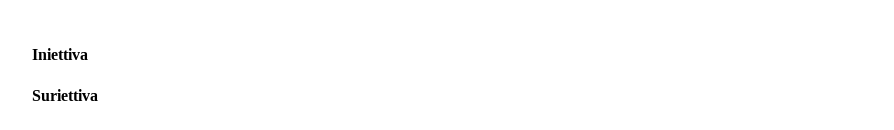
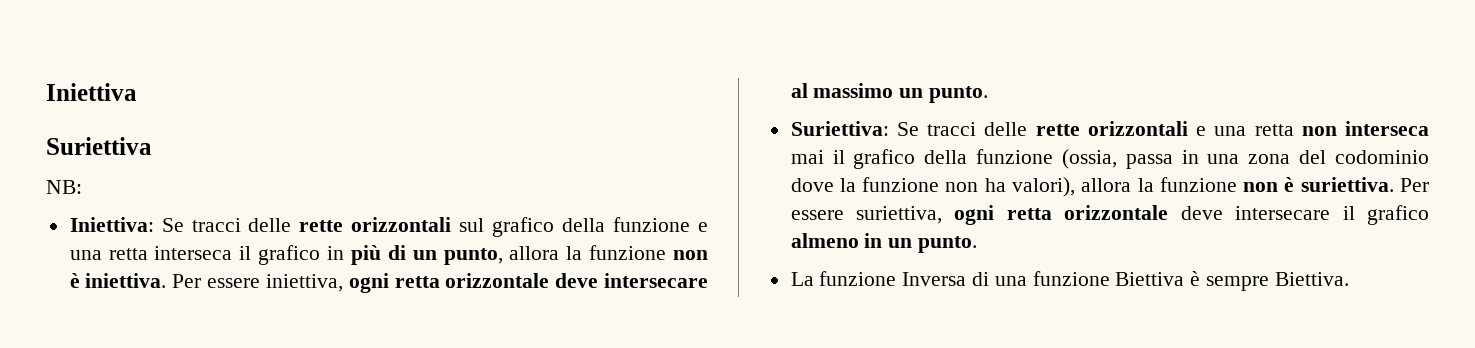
+ NB:
+ Iniettiva: Se tracci delle rette orizzontali sul grafico della funzione e una retta interseca il grafico in più di un punto, allora la funzione non è iniettiva. Per essere iniettiva, ogni retta orizzontale deve intersecare al massimo un punto.
+ Suriettiva: Se tracci delle rette orizzontali e una retta non interseca mai il grafico della funzione (ossia, passa in una zona del codominio dove la funzione non ha valori), allora la funzione non è suriettiva. Per essere suriettiva, ogni retta orizzontale deve intersecare il grafico almeno in un punto.
+ La funzione Inversa di una funzione Biettiva è sempre Biettiva.

